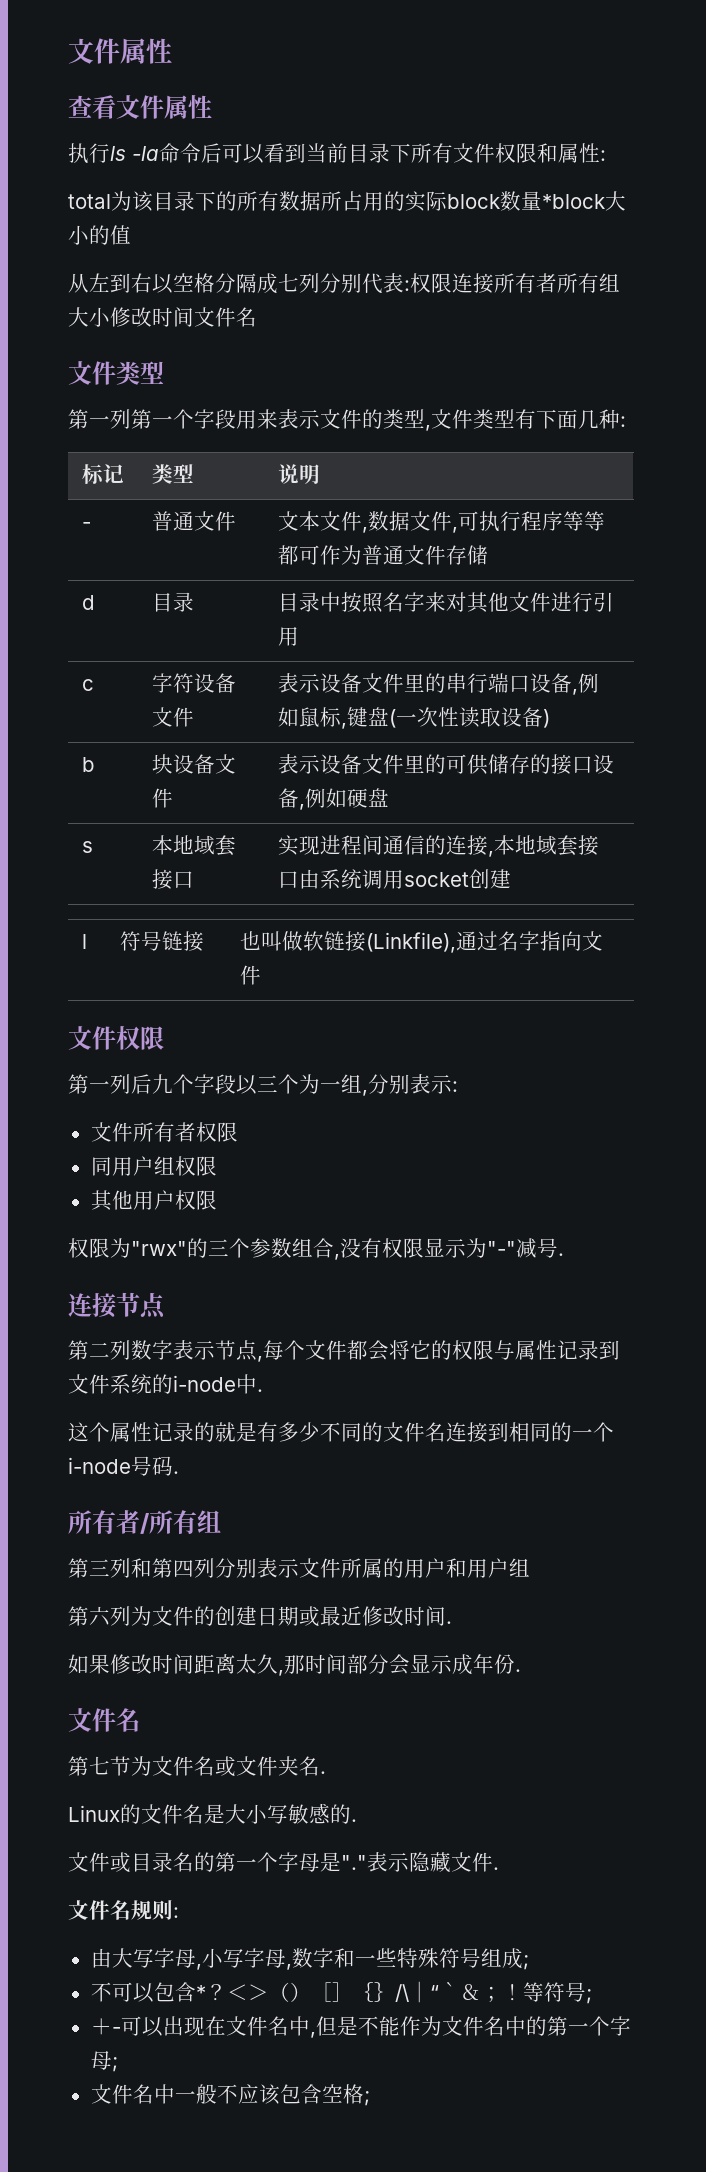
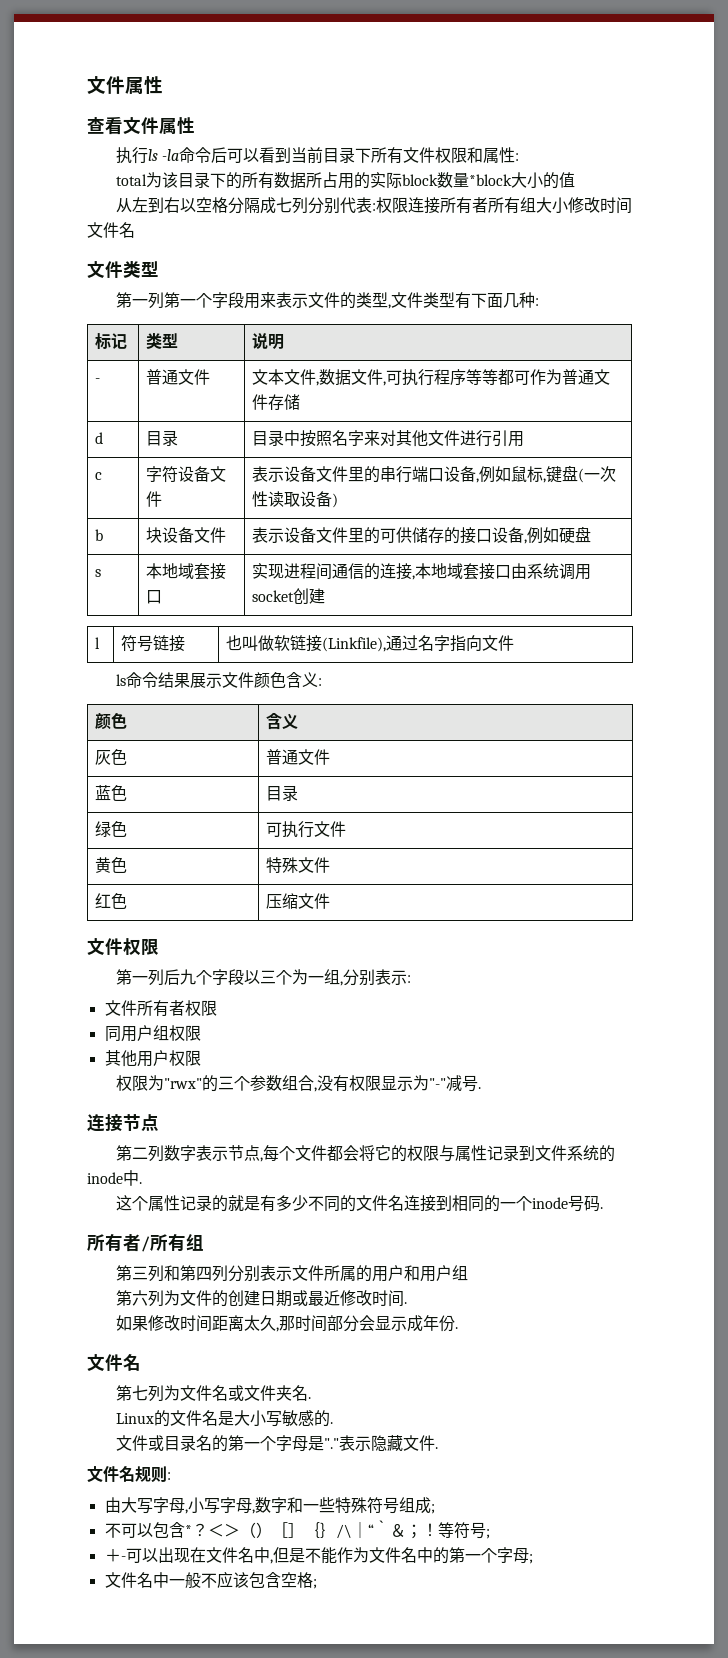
+ ls命令结果展示文件颜色含义:
+ 颜色 | 含义
+ 灰色 | 普通文件
+ 蓝色 | 目录
+ 绿色 | 可执行文件
+ 黄色 | 特殊文件
+ 红色 | 压缩文件
- 第二列数字表示节点,每个文件都会将它的权限与属性记录到文件系统的i-node中.
+ 第二列数字表示节点,每个文件都会将它的权限与属性记录到文件系统的inode中.
- 这个属性记录的就是有多少不同的文件名连接到相同的一个i-node号码.
+ 这个属性记录的就是有多少不同的文件名连接到相同的一个inode号码.
- 第七节为文件名或文件夹名.
+ 第七列为文件名或文件夹名.

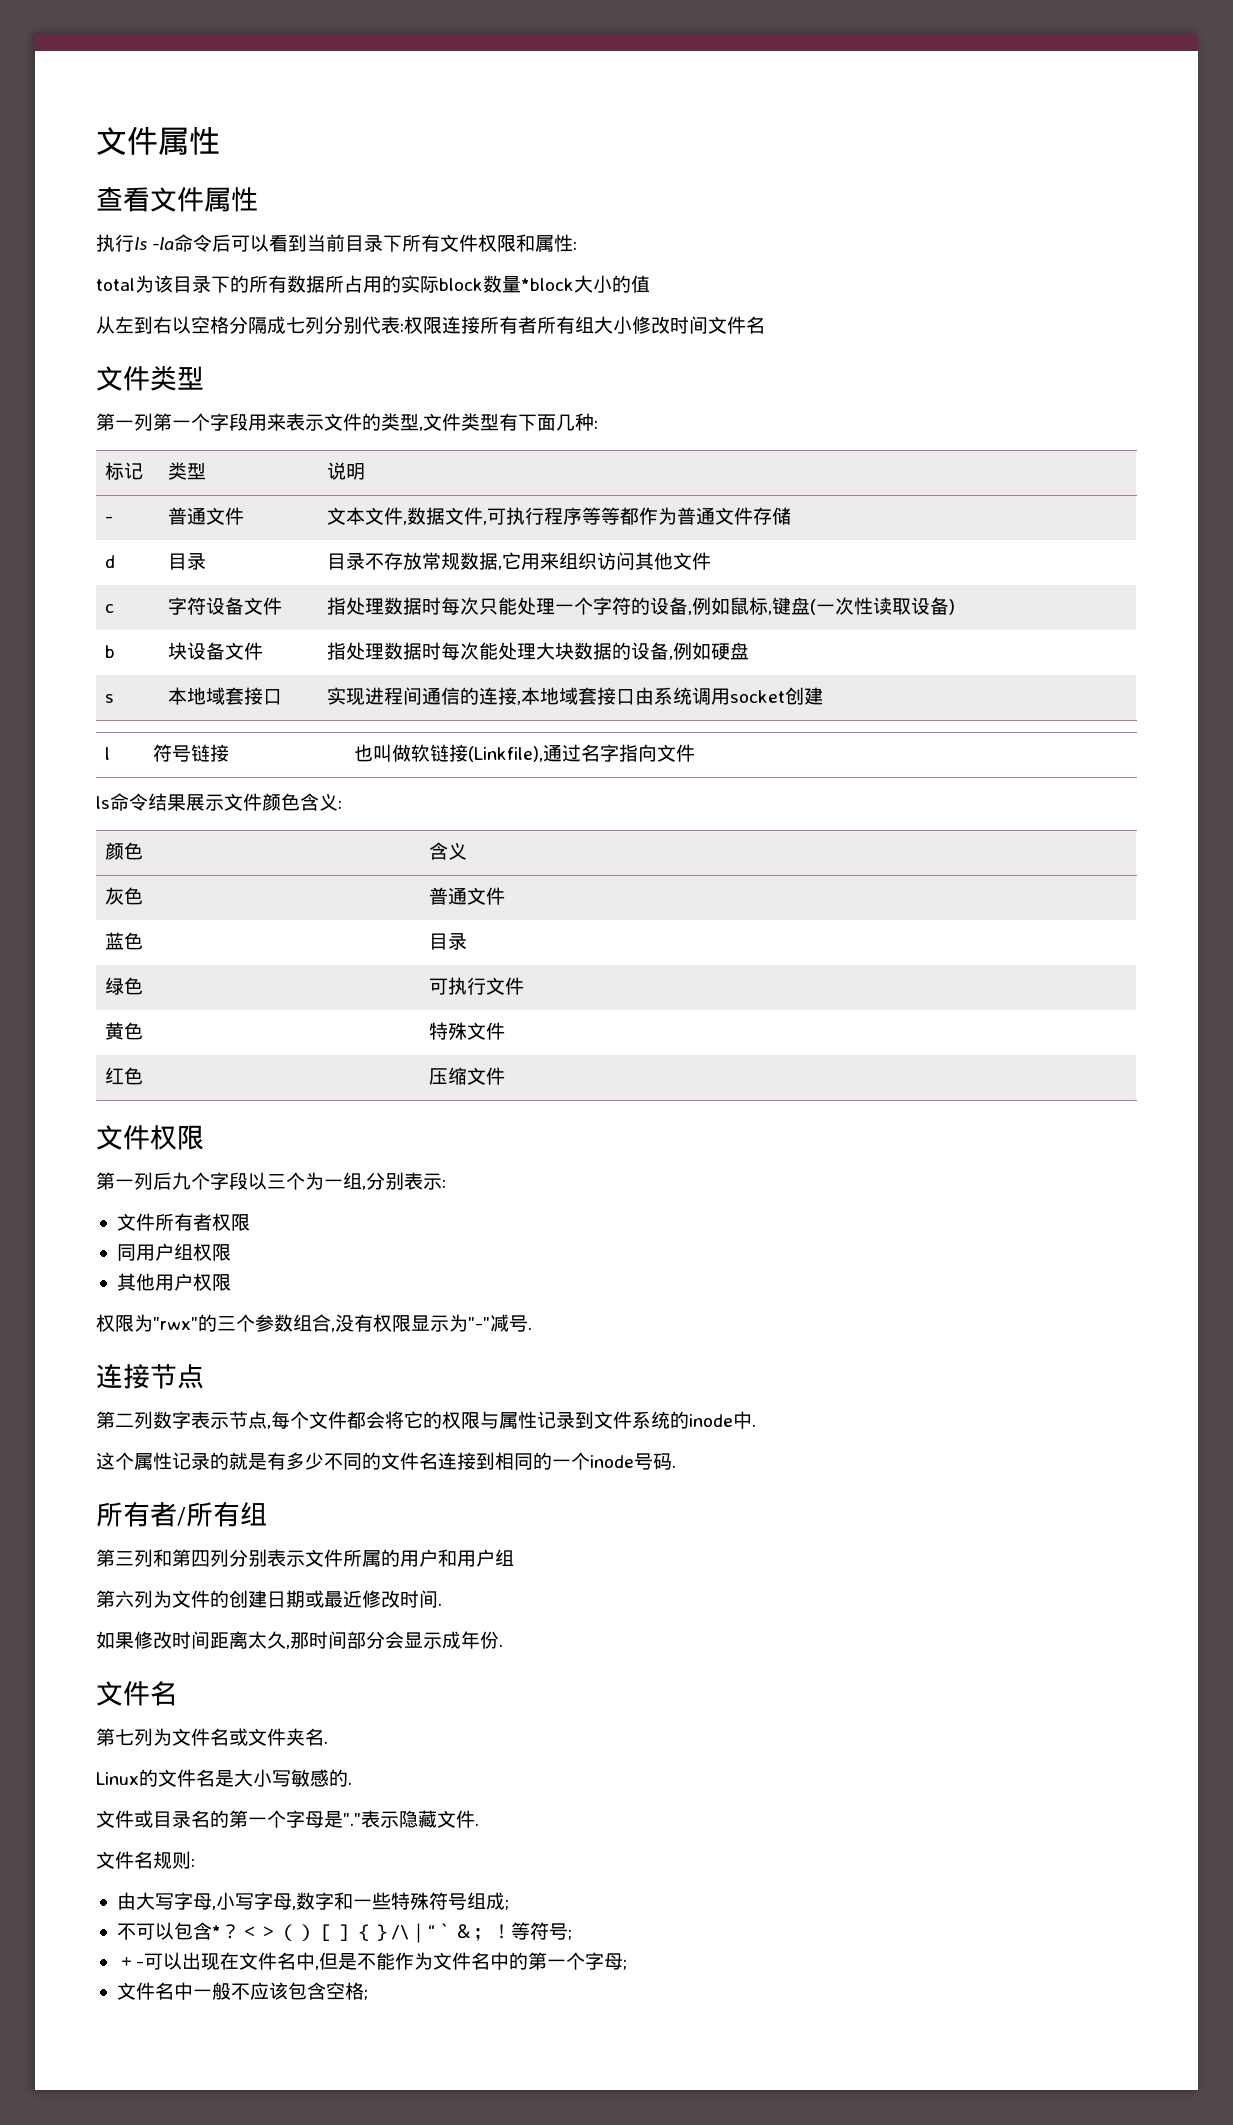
- - | 普通文件 | 文本文件,数据文件,可执行程序等等都可作为普通文件存储
+ - | 普通文件 | 文本文件,数据文件,可执行程序等等都作为普通文件存储
- d | 目录 | 目录中按照名字来对其他文件进行引用
+ d | 目录 | 目录不存放常规数据,它用来组织访问其他文件
- c | 字符设备文件 | 表示设备文件里的串行端口设备,例如鼠标,键盘(一次性读取设备)
+ c | 字符设备文件 | 指处理数据时每次只能处理一个字符的设备,例如鼠标,键盘(一次性读取设备)
- b | 块设备文件 | 表示设备文件里的可供储存的接口设备,例如硬盘
+ b | 块设备文件 | 指处理数据时每次能处理大块数据的设备,例如硬盘

